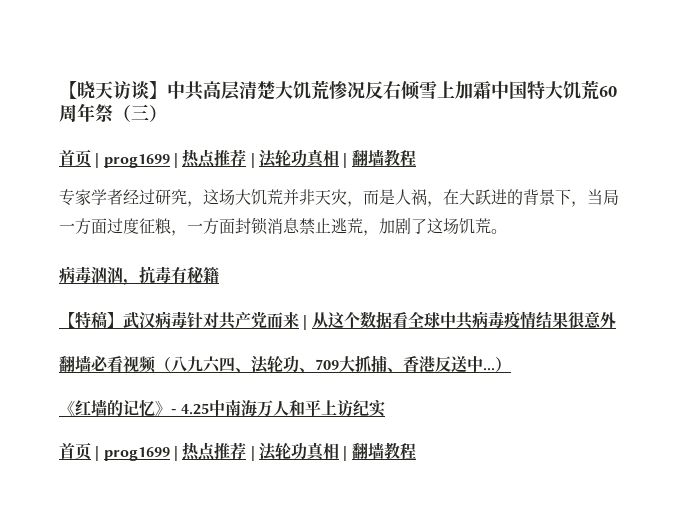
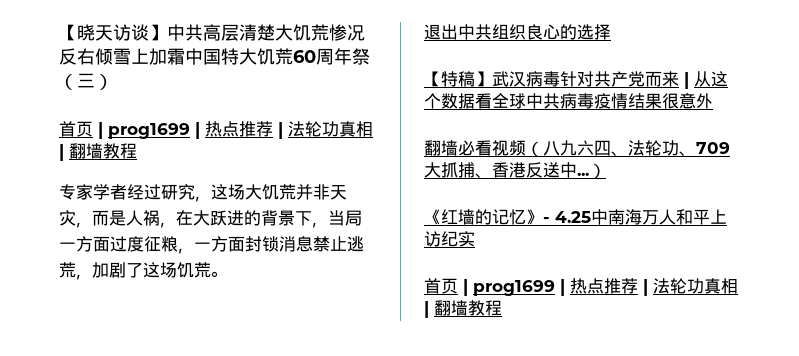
- 病毒汹汹，抗毒有秘籍
+ 退出中共组织良心的选择

